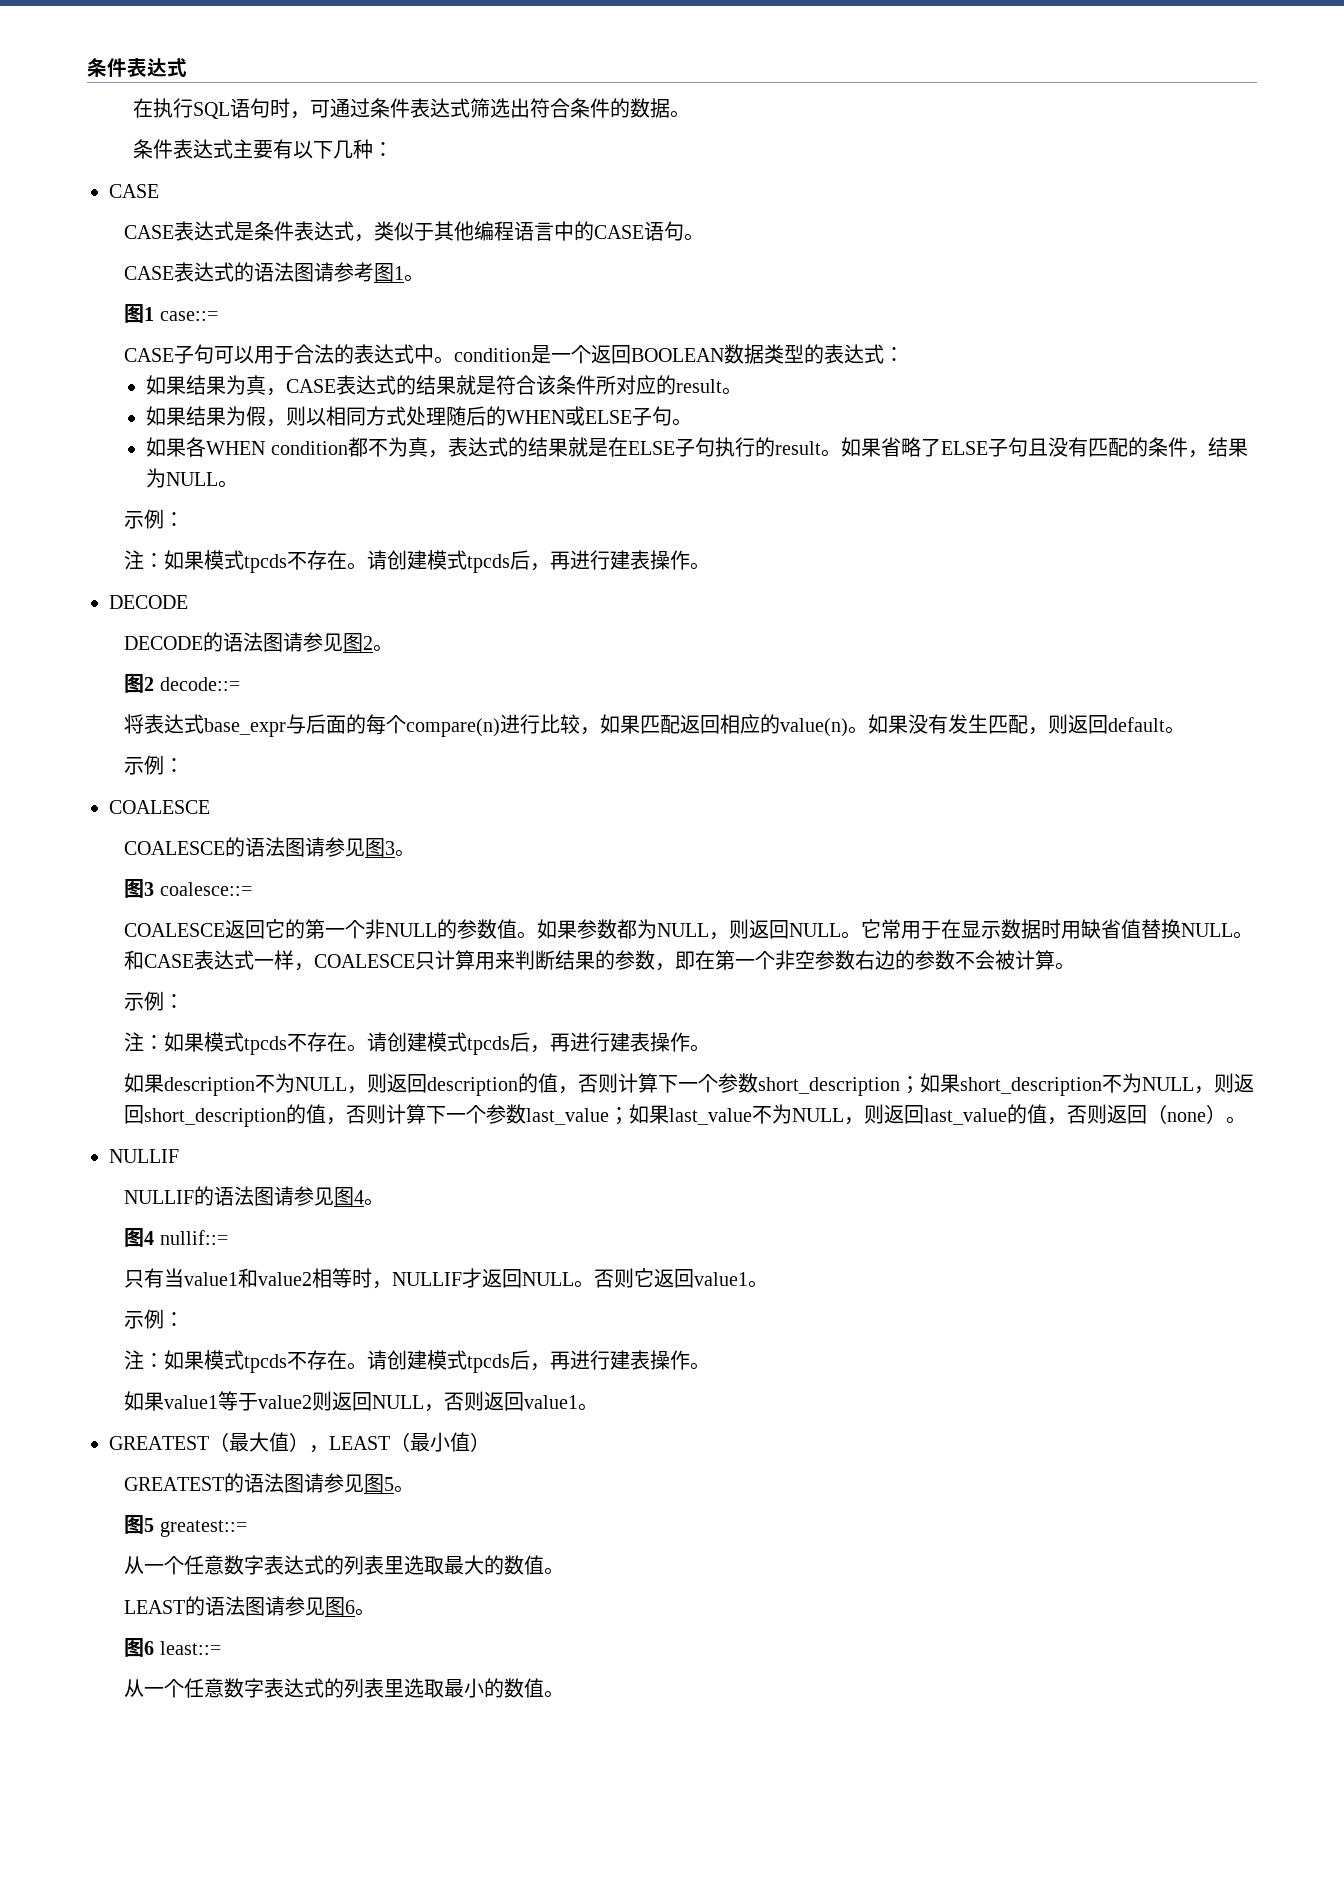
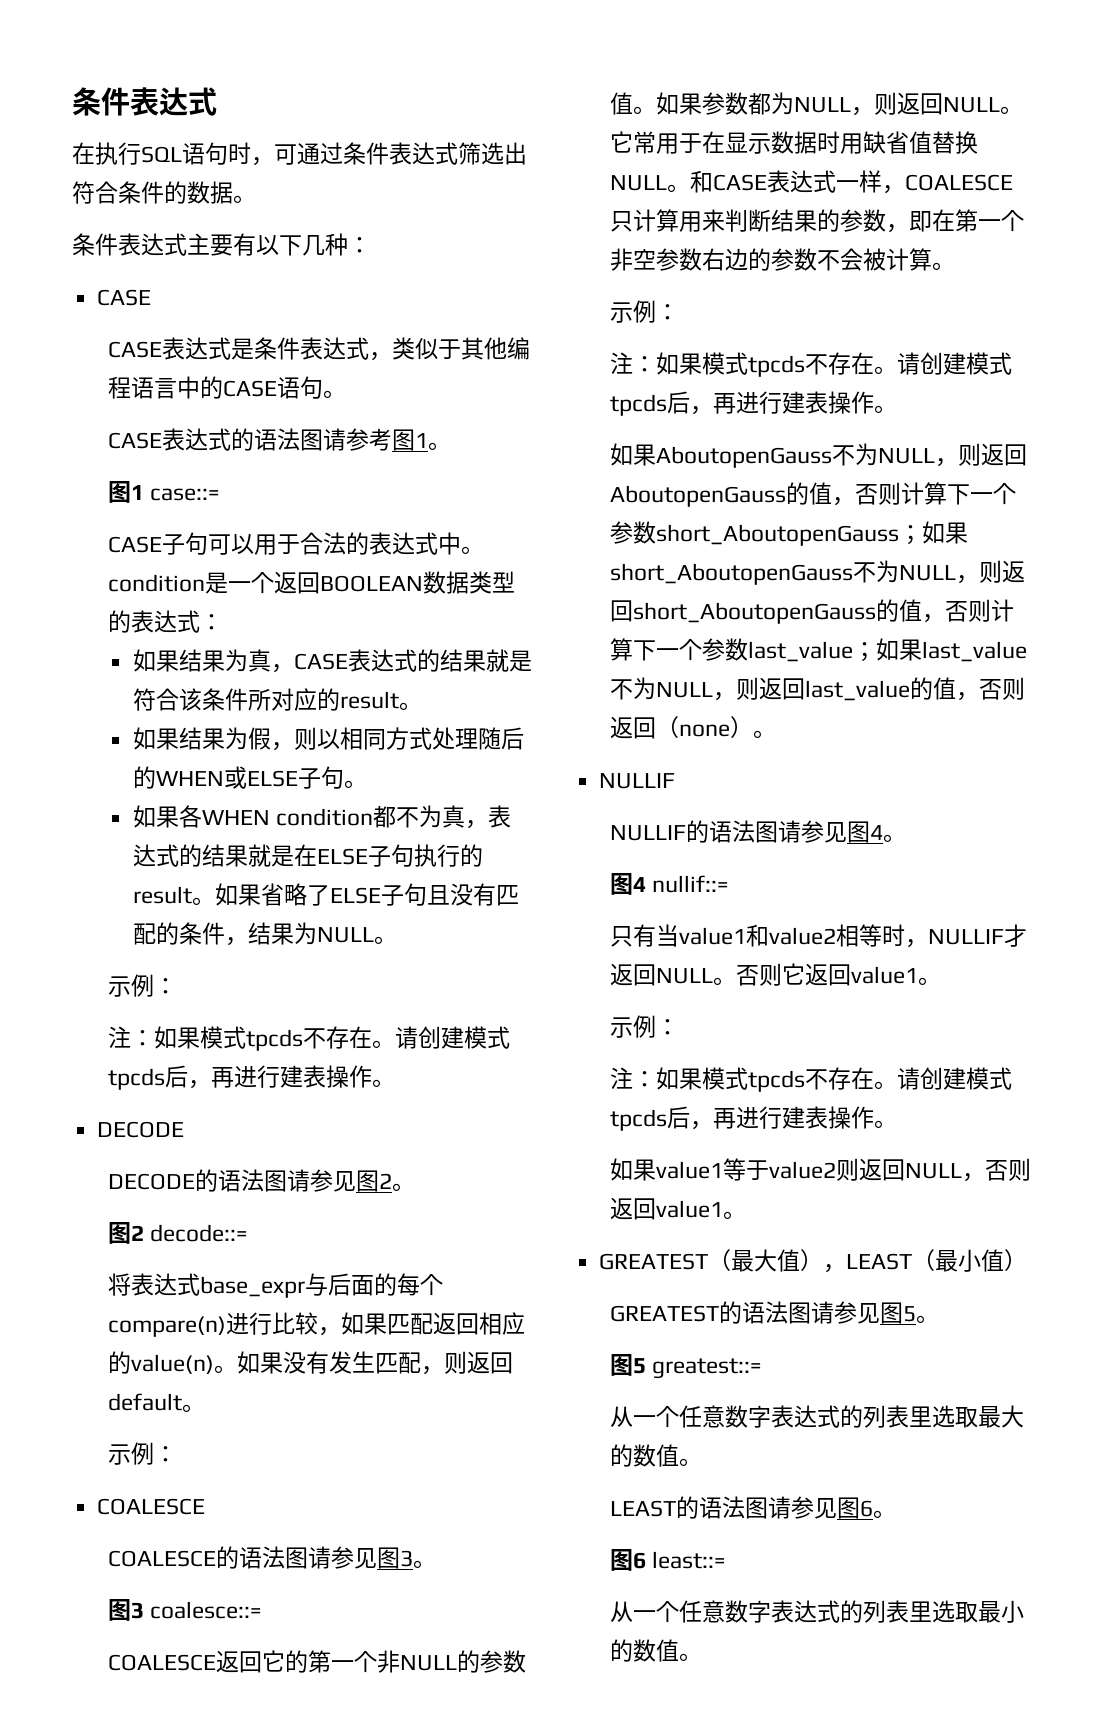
- 如果description不为NULL，则返回description的值，否则计算下一个参数short_description；如果short_description不为NULL，则返回short_description的值，否则计算下一个参数last_value；如果last_value不为NULL，则返回last_value的值，否则返回（none）。
+ 如果AboutopenGauss不为NULL，则返回AboutopenGauss的值，否则计算下一个参数short_AboutopenGauss；如果short_AboutopenGauss不为NULL，则返回short_AboutopenGauss的值，否则计算下一个参数last_value；如果last_value不为NULL，则返回last_value的值，否则返回（none）。

